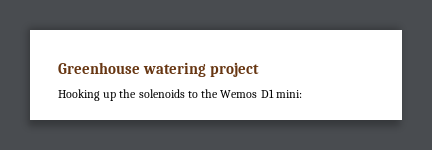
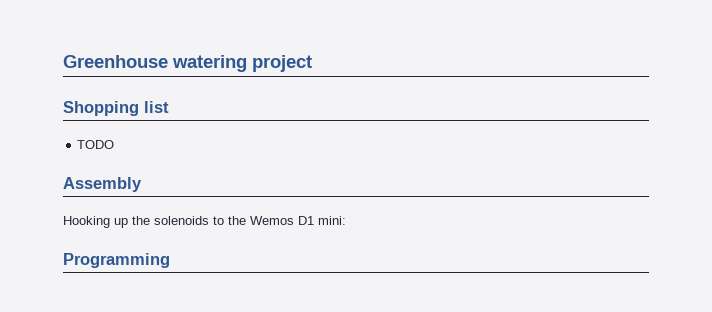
+ Shopping list
+ TODO
+ Assembly
+ Programming

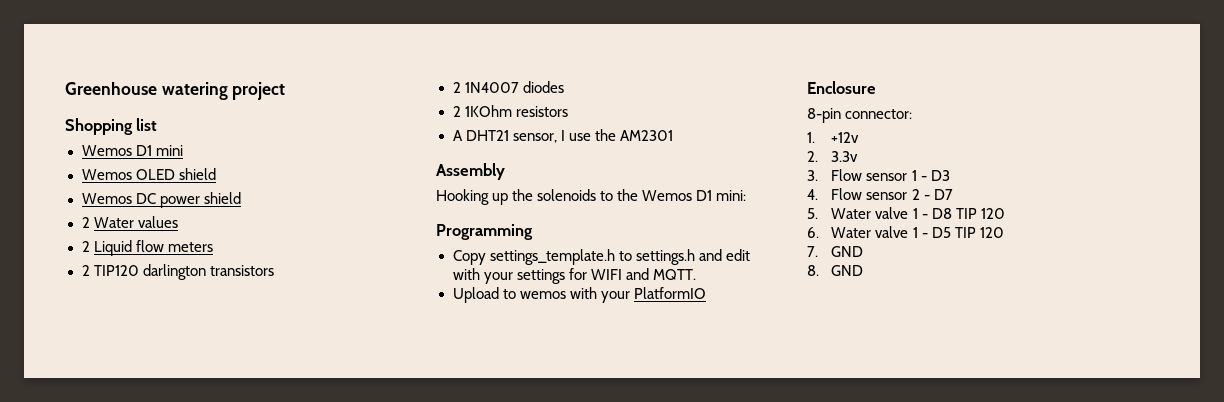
- TODO
+ Wemos D1 mini
+ Wemos OLED shield
+ Wemos DC power shield
+ 2 Water values
+ 2 Liquid flow meters
+ 2 TIP120 darlington transistors
+ 2 1N4007 diodes
+ 2 1KOhm resistors
+ A DHT21 sensor, I use the AM2301
+ Copy settings_template.h to settings.h and edit with your settings for WIFI and MQTT.
+ Upload to wemos with your PlatformIO
+ Enclosure
+ 8-pin connector:
+ 1. +12v
+ 2. 3.3v
+ 3. Flow sensor 1 - D3
+ 4. Flow sensor 2 - D7
+ 5. Water valve 1 - D8 TIP 120
+ 6. Water valve 1 - D5 TIP 120
+ 7. GND
+ 8. GND

